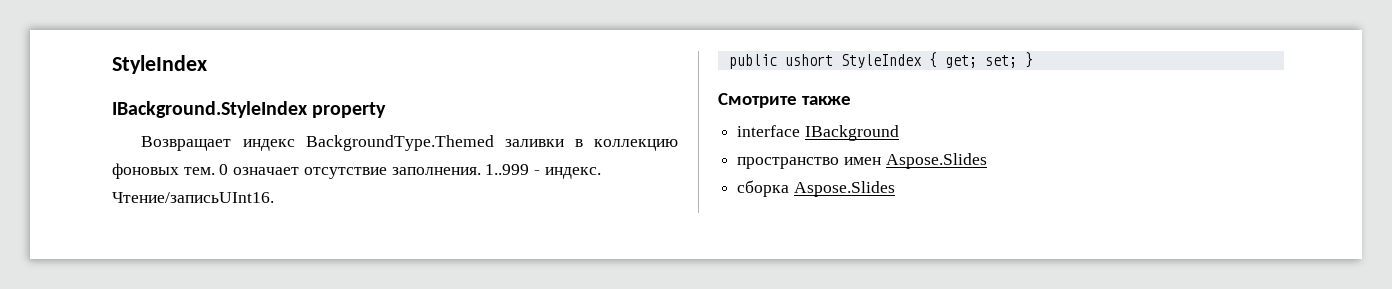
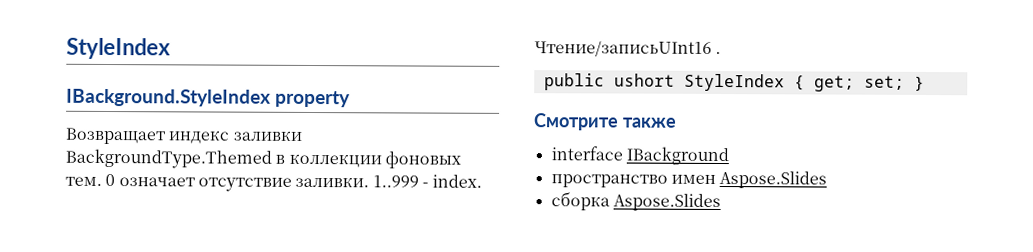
- Возвращает индекс BackgroundType.Themed заливки в коллекцию фоновых тем.
+ Возвращает индекс заливки BackgroundType.Themed в коллекции фоновых тем.
- 0 означает отсутствие заполнения.
+ 0 означает отсутствие заливки.
- 1..999 - индекс. Чтение/записьUInt16.
+ 1..999 - index. Чтение/записьUInt16 .

